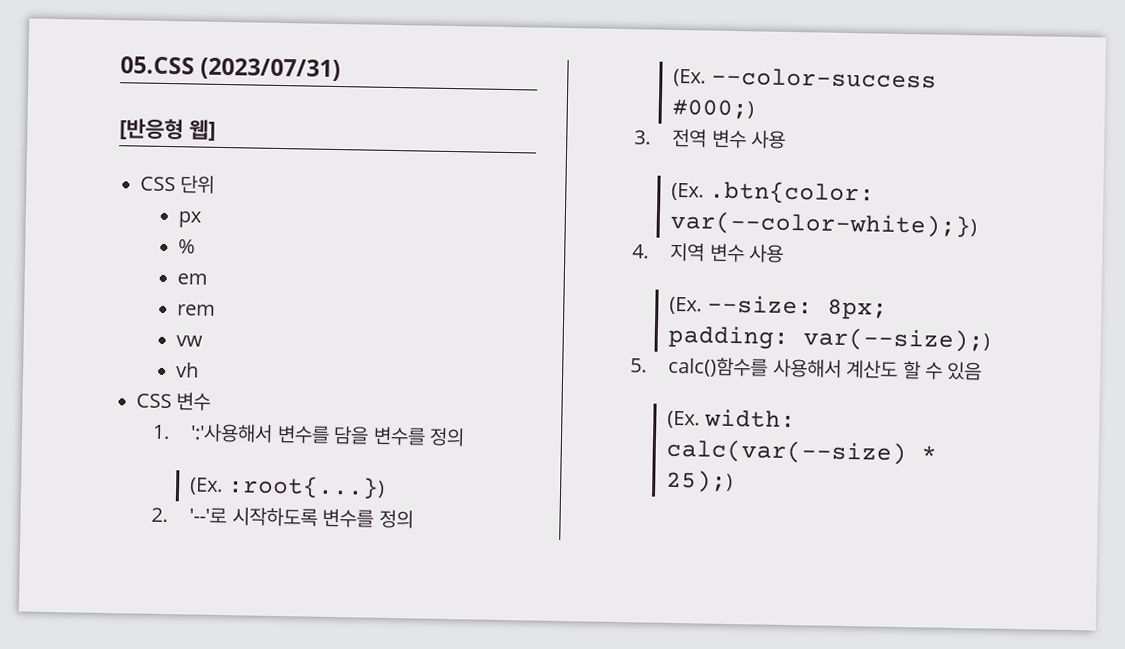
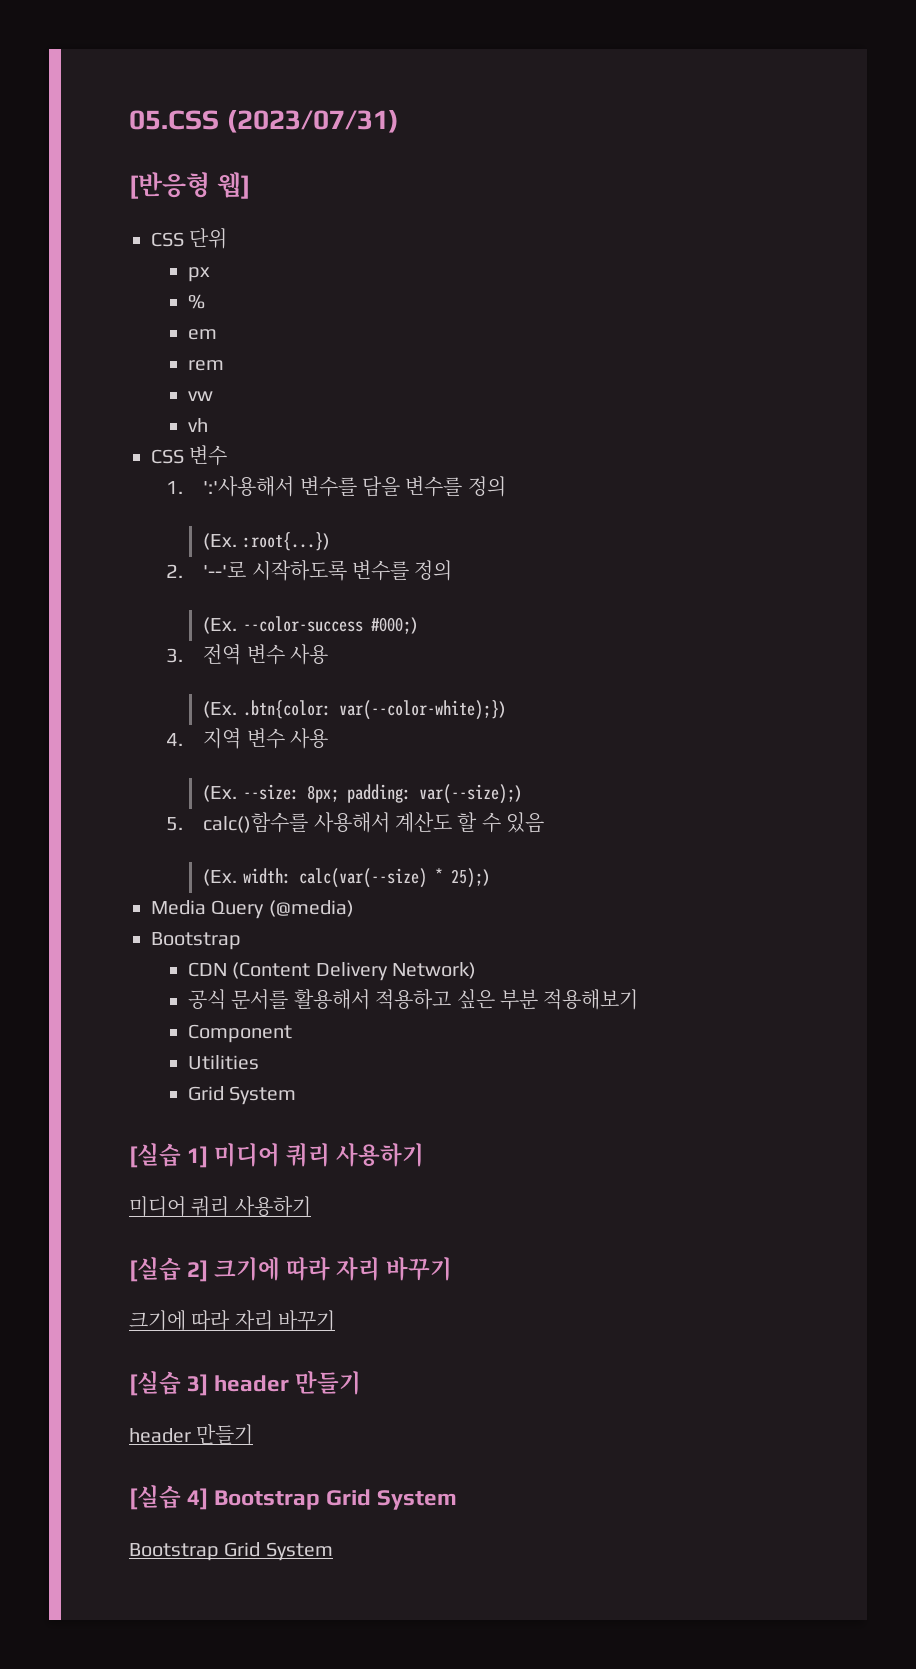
+ Media Query (@media)
+ Bootstrap
+ CDN (Content Delivery Network)
+ 공식 문서를 활용해서 적용하고 싶은 부분 적용해보기
+ Component
+ Utilities
+ Grid System
+ [실습 1] 미디어 쿼리 사용하기
+ 미디어 쿼리 사용하기
+ [실습 2] 크기에 따라 자리 바꾸기
+ 크기에 따라 자리 바꾸기
+ [실습 3] header 만들기
+ header 만들기
+ [실습 4] Bootstrap Grid System
+ Bootstrap Grid System

